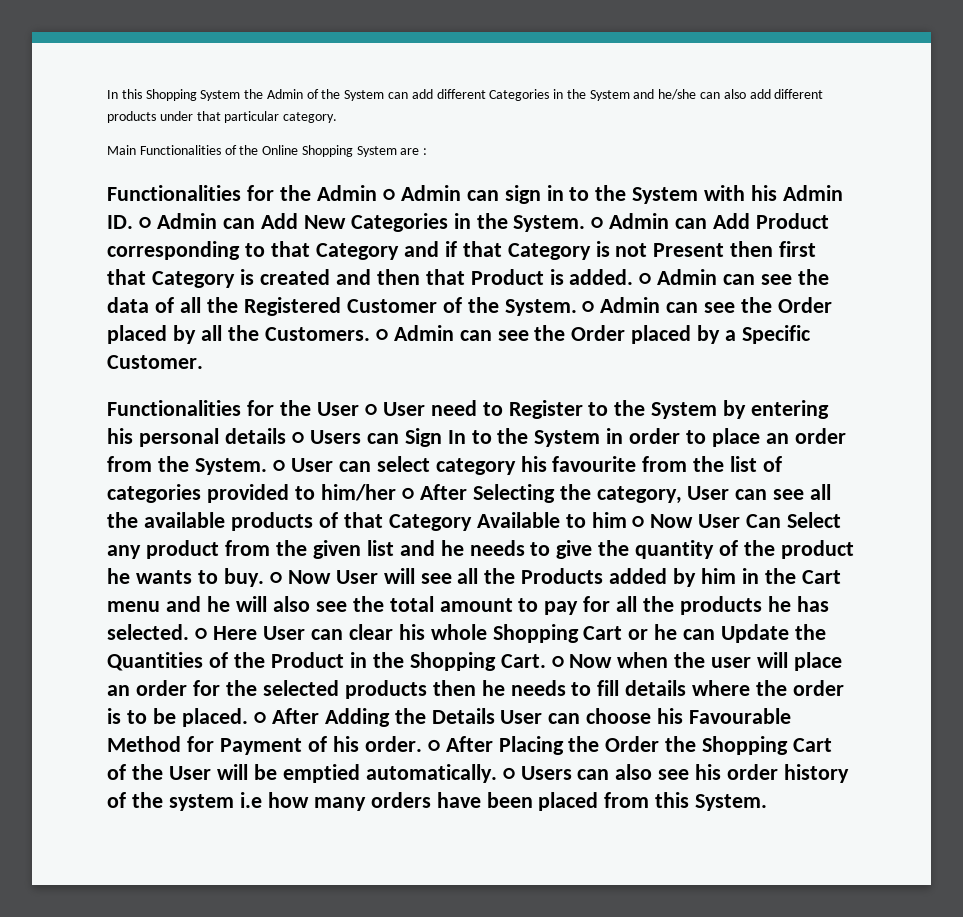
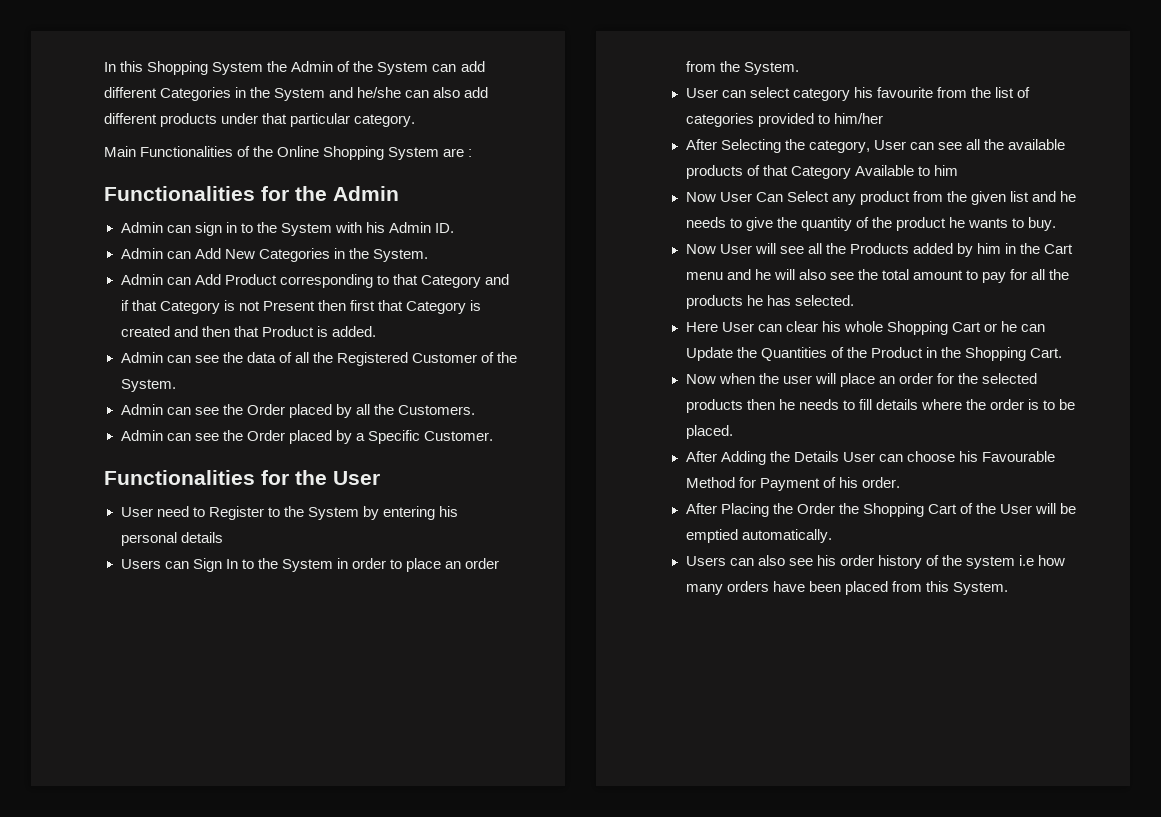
- Functionalities for the Admin ○ Admin can sign in to the System with his Admin ID. ○ Admin can Add New Categories in the System. ○ Admin can Add Product corresponding to that Category and if that Category is not Present then first that Category is created and then that Product is added. ○ Admin can see the data of all the Registered Customer of the System. ○ Admin can see the Order placed by all the Customers. ○ Admin can see the Order placed by a Specific Customer.
+ Functionalities for the Admin
+ Admin can sign in to the System with his Admin ID.
+ Admin can Add New Categories in the System.
+ Admin can Add Product corresponding to that Category and if that Category is not Present then first that Category is created and then that Product is added.
+ Admin can see the data of all the Registered Customer of the System.
+ Admin can see the Order placed by all the Customers.
+ Admin can see the Order placed by a Specific Customer.
- Functionalities for the User ○ User need to Register to the System by entering his personal details ○ Users can Sign In to the System in order to place an order from the System. ○ User can select category his favourite from the list of categories provided to him/her ○ After Selecting the category, User can see all the available products of that Category Available to him ○ Now User Can Select any product from the given list and he needs to give the quantity of the product he wants to buy. ○ Now User will see all the Products added by him in the Cart menu and he will also see the total amount to pay for all the products he has selected. ○ Here User can clear his whole Shopping Cart or he can Update the Quantities of the Product in the Shopping Cart. ○ Now when the user will place an order for the selected products then he needs to fill details where the order is to be placed. ○ After Adding the Details User can choose his Favourable Method for Payment of his order. ○ After Placing the Order the Shopping Cart of the User will be emptied automatically. ○ Users can also see his order history of the system i.e how many orders have been placed from this System.
+ Functionalities for the User
+ User need to Register to the System by entering his personal details
+ Users can Sign In to the System in order to place an order from the System.
+ User can select category his favourite from the list of categories provided to him/her
+ After Selecting the category, User can see all the available products of that Category Available to him
+ Now User Can Select any product from the given list and he needs to give the quantity of the product he wants to buy.
+ Now User will see all the Products added by him in the Cart menu and he will also see the total amount to pay for all the products he has selected.
+ Here User can clear his whole Shopping Cart or he can Update the Quantities of the Product in the Shopping Cart.
+ Now when the user will place an order for the selected products then he needs to fill details where the order is to be placed.
+ After Adding the Details User can choose his Favourable Method for Payment of his order.
+ After Placing the Order the Shopping Cart of the User will be emptied automatically.
+ Users can also see his order history of the system i.e how many orders have been placed from this System.

